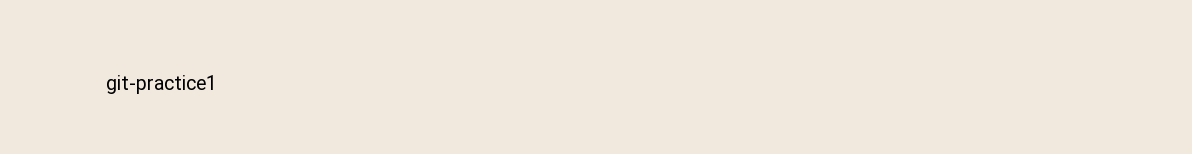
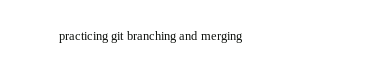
- git-practice1
+ practicing git branching and merging

